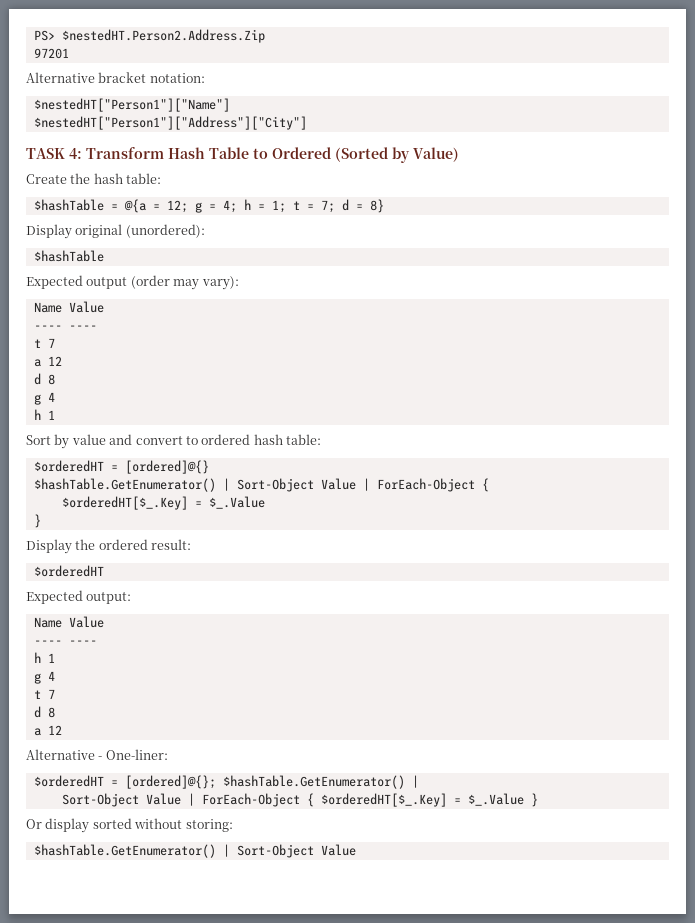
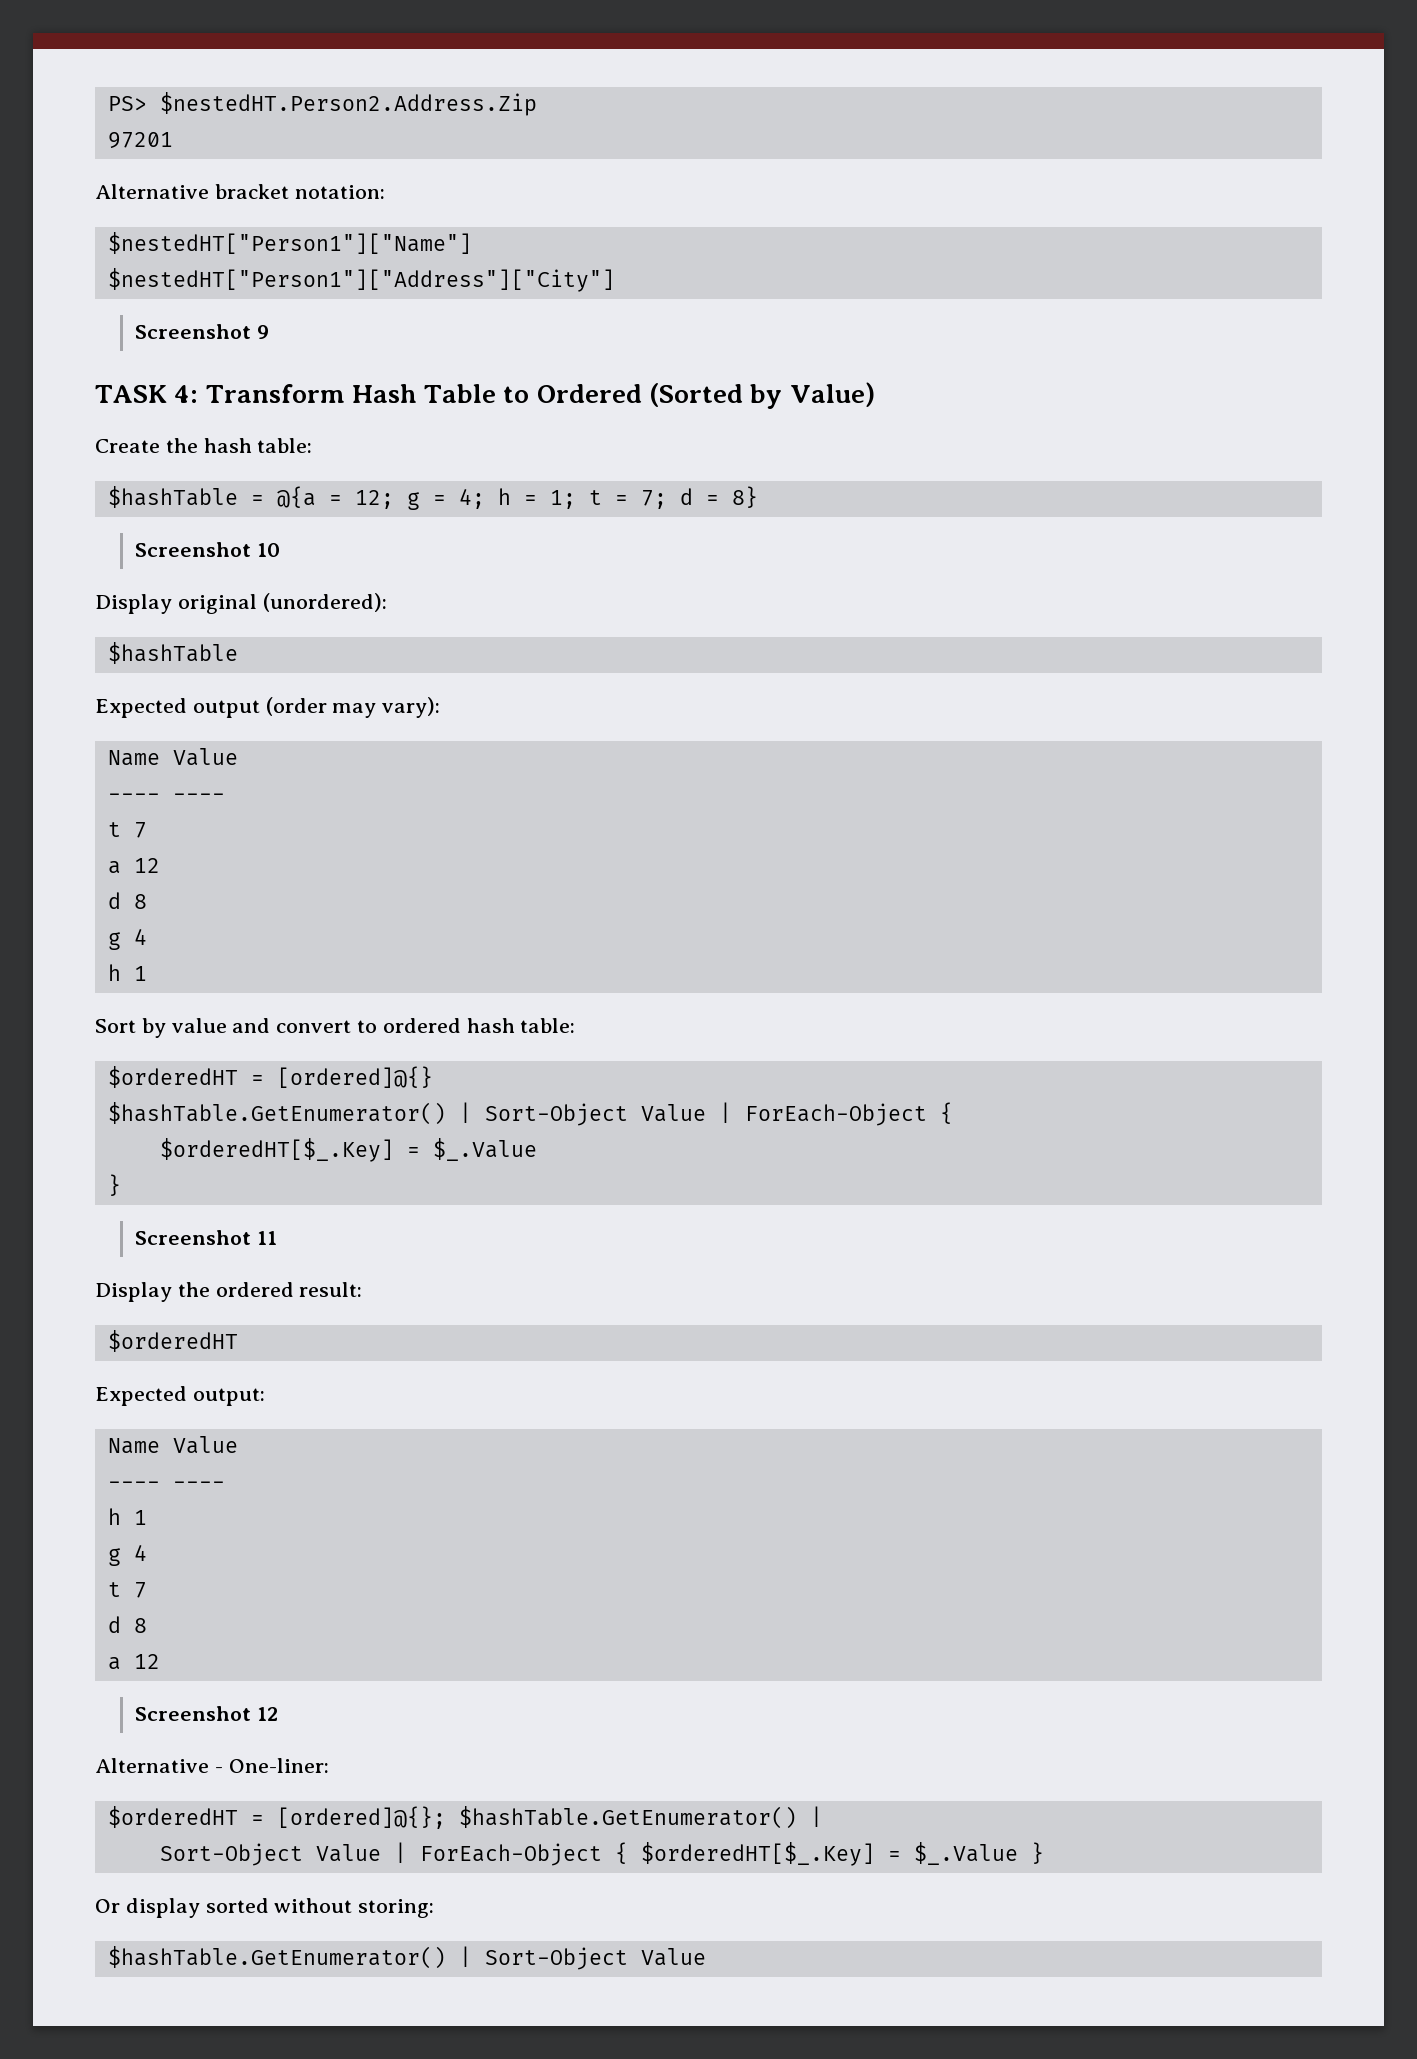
+ Screenshot 9
+ Screenshot 10
+ Screenshot 11
+ Screenshot 12

